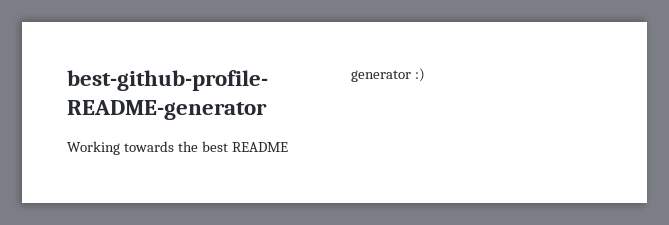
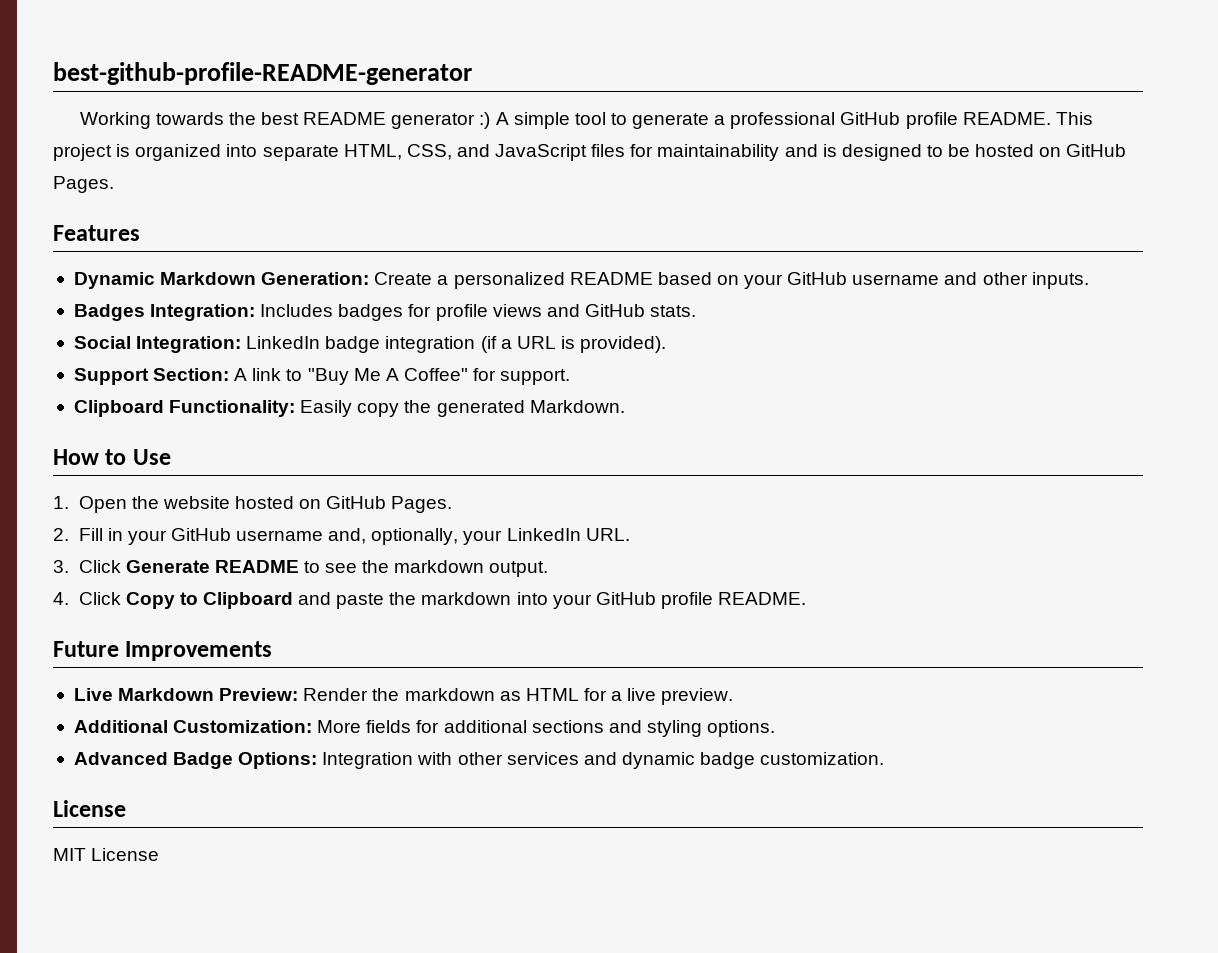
- Working towards the best README generator :)
+ Working towards the best README generator :) A simple tool to generate a professional GitHub profile README. This project is organized into separate HTML, CSS, and JavaScript files for maintainability and is designed to be hosted on GitHub Pages.
+ Features
+ Dynamic Markdown Generation: Create a personalized README based on your GitHub username and other inputs.
+ Badges Integration: Includes badges for profile views and GitHub stats.
+ Social Integration: LinkedIn badge integration (if a URL is provided).
+ Support Section: A link to "Buy Me A Coffee" for support.
+ Clipboard Functionality: Easily copy the generated Markdown.
+ How to Use
+ 1. Open the website hosted on GitHub Pages.
+ 2. Fill in your GitHub username and, optionally, your LinkedIn URL.
+ 3. Click Generate README to see the markdown output.
+ 4. Click Copy to Clipboard and paste the markdown into your GitHub profile README.
+ Future Improvements
+ Live Markdown Preview: Render the markdown as HTML for a live preview.
+ Additional Customization: More fields for additional sections and styling options.
+ Advanced Badge Options: Integration with other services and dynamic badge customization.
+ License
+ MIT License

